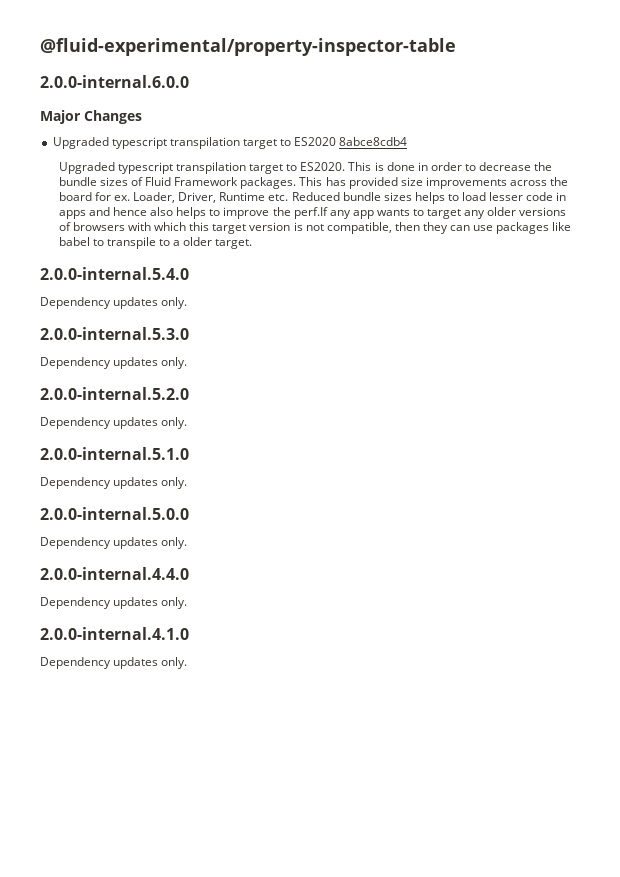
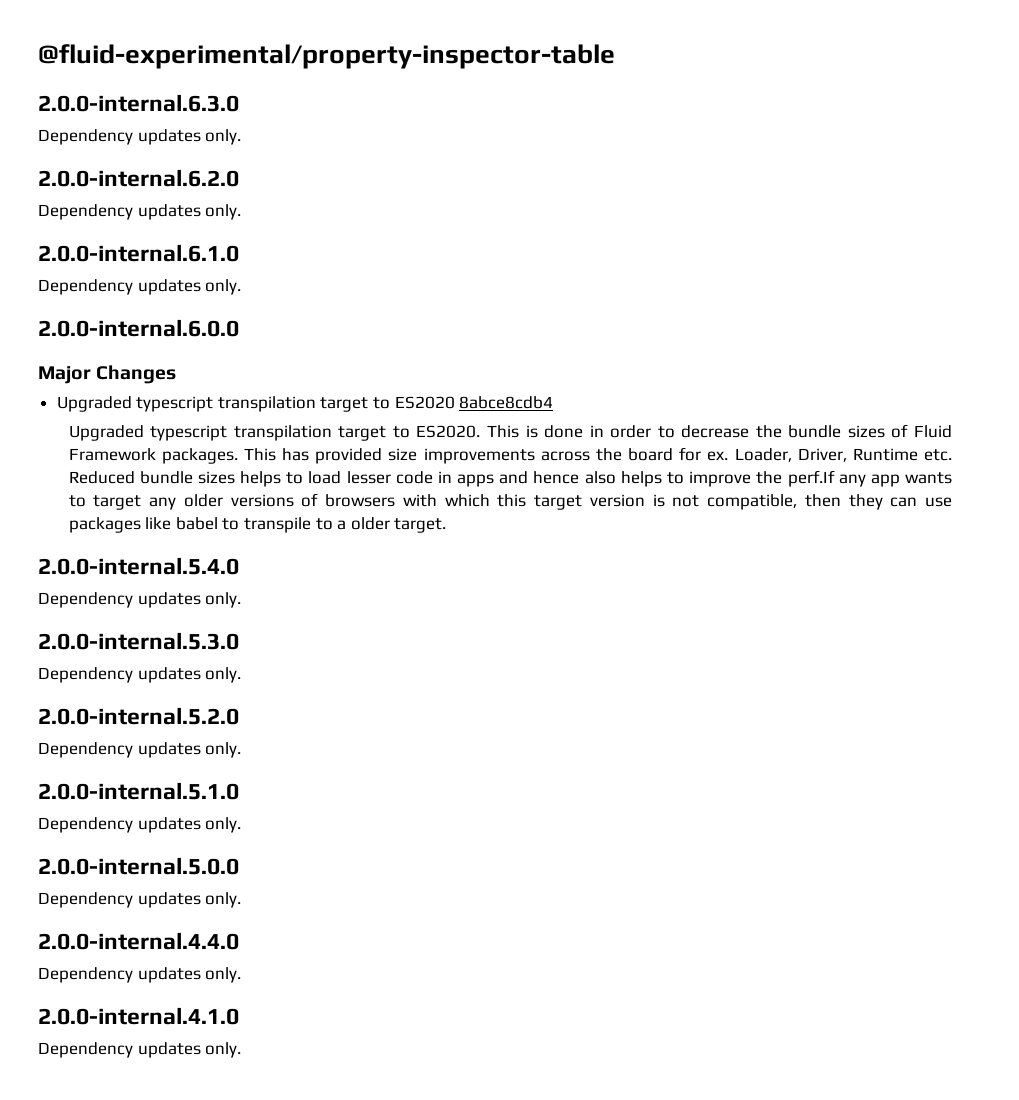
+ 2.0.0-internal.6.3.0
+ Dependency updates only.
+ 2.0.0-internal.6.2.0
+ Dependency updates only.
+ 2.0.0-internal.6.1.0
+ Dependency updates only.

